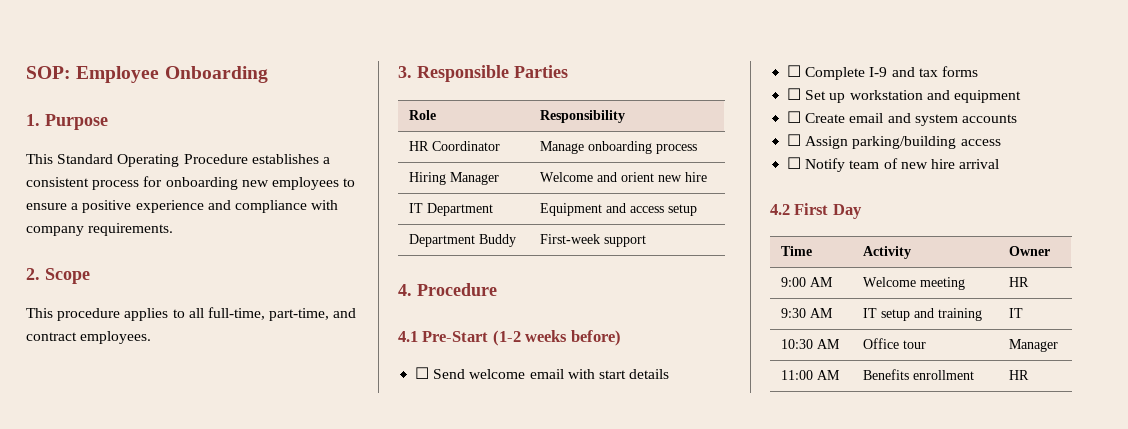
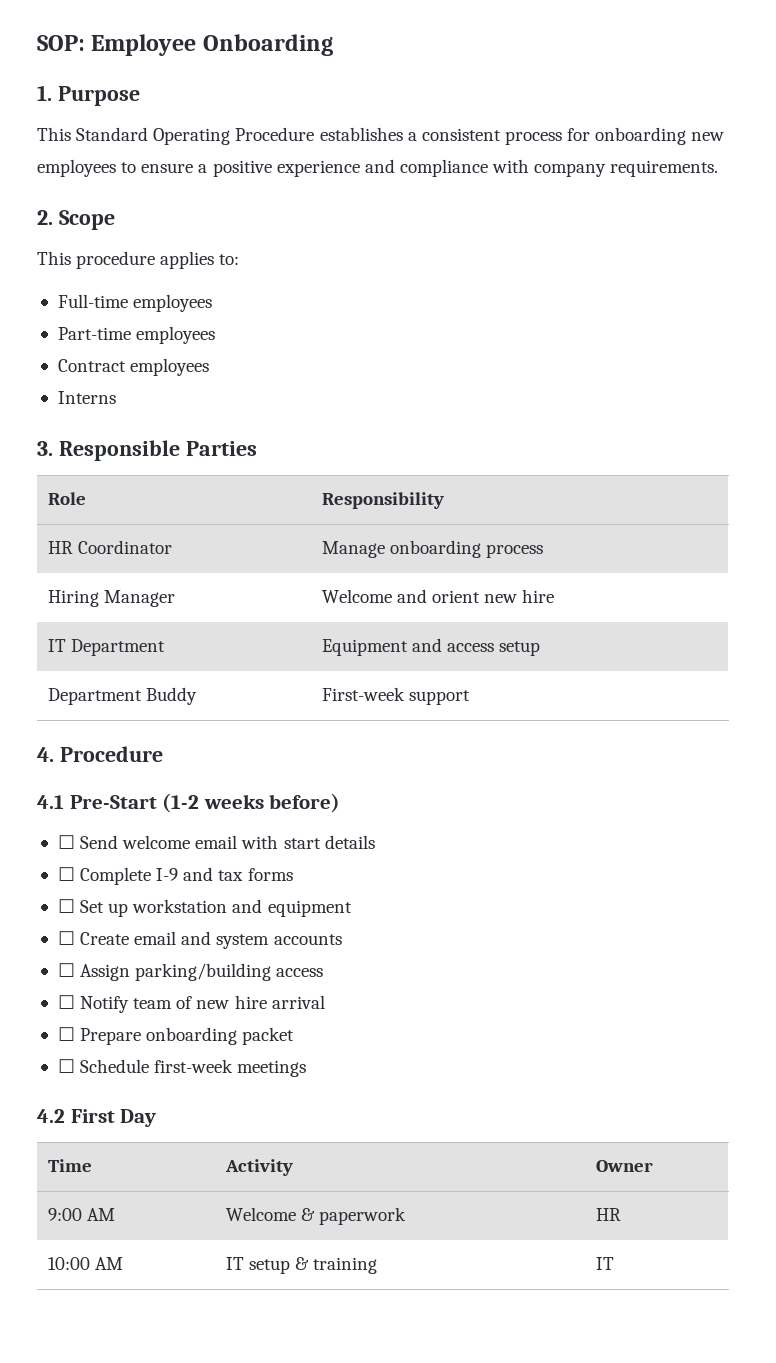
- This procedure applies to all full-time, part-time, and contract employees.
+ This procedure applies to:
+ Full-time employees
+ Part-time employees
+ Contract employees
+ Interns
+ ☐ Prepare onboarding packet
+ ☐ Schedule first-week meetings
- 9:00 AM | Welcome meeting | HR
+ 9:00 AM | Welcome & paperwork | HR
- 9:30 AM | IT setup and training | IT
+ 10:00 AM | IT setup & training | IT
- 10:30 AM | Office tour | Manager
- 11:00 AM | Benefits enrollment | HR

